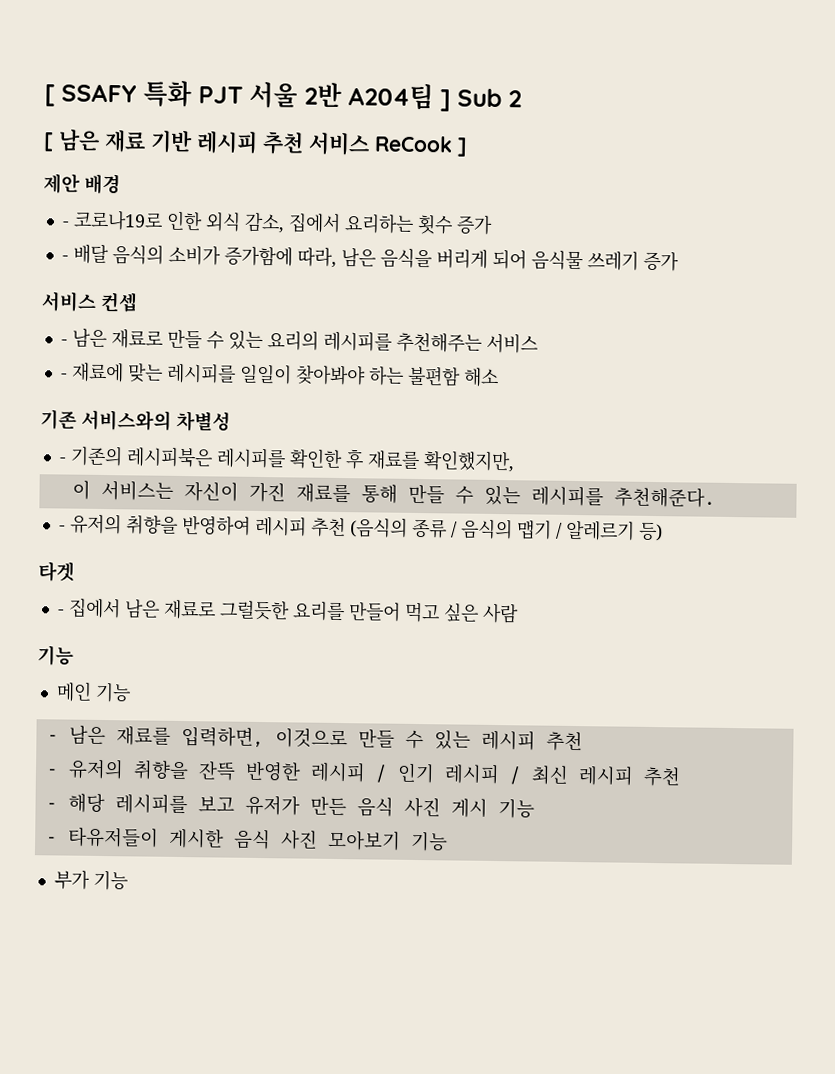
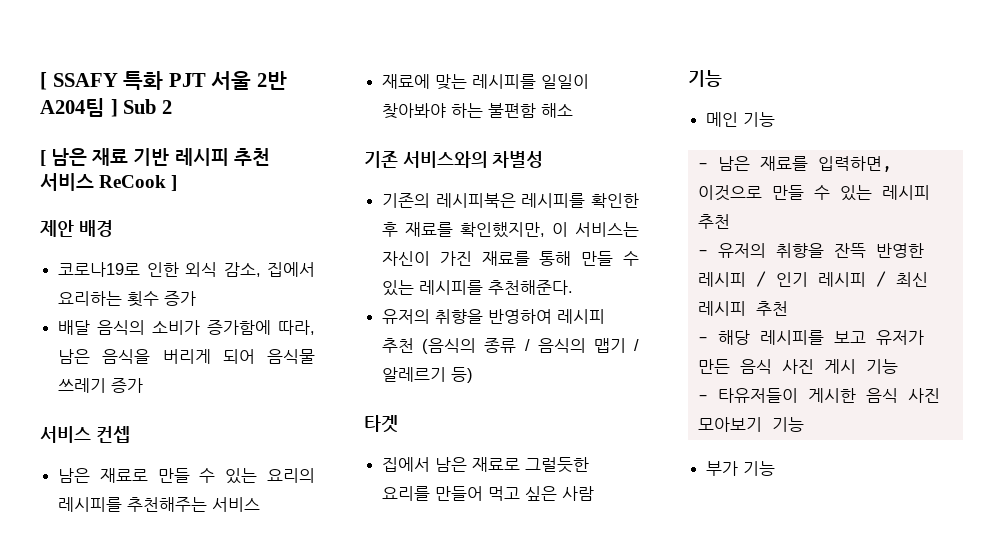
- - 코로나19로 인한 외식 감소, 집에서 요리하는 횟수 증가
+ 코로나19로 인한 외식 감소, 집에서 요리하는 횟수 증가
- - 배달 음식의 소비가 증가함에 따라, 남은 음식을 버리게 되어 음식물 쓰레기 증가
+ 배달 음식의 소비가 증가함에 따라, 남은 음식을 버리게 되어 음식물 쓰레기 증가
- - 남은 재료로 만들 수 있는 요리의 레시피를 추천해주는 서비스
+ 남은 재료로 만들 수 있는 요리의 레시피를 추천해주는 서비스
- - 재료에 맞는 레시피를 일일이 찾아봐야 하는 불편함 해소
+ 재료에 맞는 레시피를 일일이 찾아봐야 하는 불편함 해소
- - 기존의 레시피북은 레시피를 확인한 후 재료를 확인했지만,
- 이 서비스는 자신이 가진 재료를 통해 만들 수 있는 레시피를 추천해준다.
+ 기존의 레시피북은 레시피를 확인한 후 재료를 확인했지만, 이 서비스는 자신이 가진 재료를 통해 만들 수 있는 레시피를 추천해준다.
- - 유저의 취향을 반영하여 레시피 추천 (음식의 종류 / 음식의 맵기 / 알레르기 등)
+ 유저의 취향을 반영하여 레시피 추천 (음식의 종류 / 음식의 맵기 / 알레르기 등)
- - 집에서 남은 재료로 그럴듯한 요리를 만들어 먹고 싶은 사람
+ 집에서 남은 재료로 그럴듯한 요리를 만들어 먹고 싶은 사람

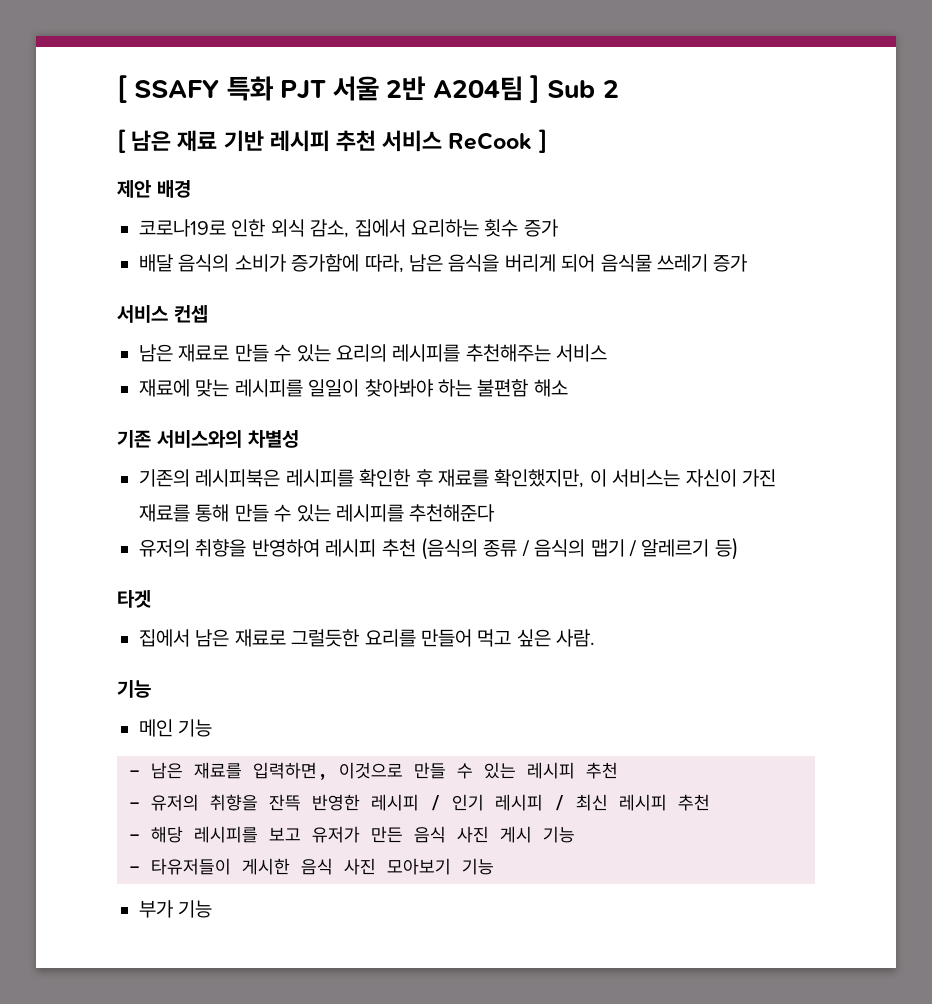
- 기존의 레시피북은 레시피를 확인한 후 재료를 확인했지만, 이 서비스는 자신이 가진 재료를 통해 만들 수 있는 레시피를 추천해준다.
+ 기존의 레시피북은 레시피를 확인한 후 재료를 확인했지만, 이 서비스는 자신이 가진 재료를 통해 만들 수 있는 레시피를 추천해준다
- 집에서 남은 재료로 그럴듯한 요리를 만들어 먹고 싶은 사람
+ 집에서 남은 재료로 그럴듯한 요리를 만들어 먹고 싶은 사람.

